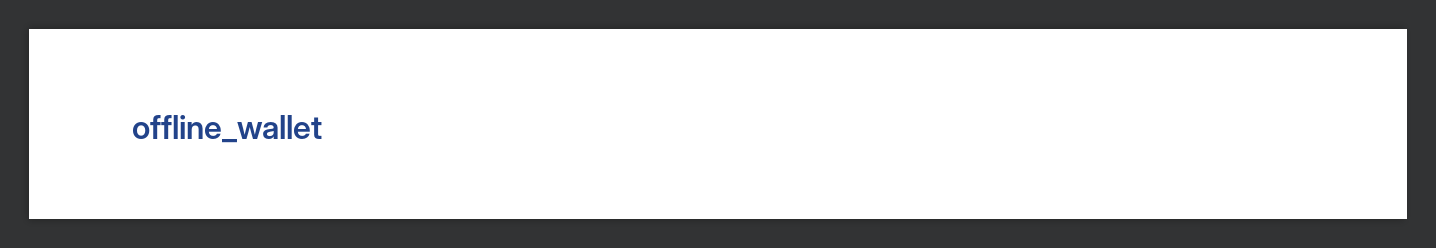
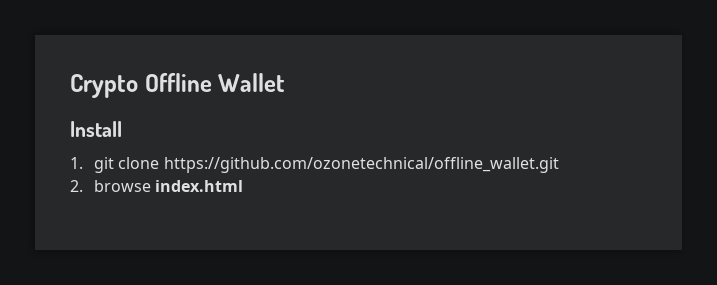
- offline_wallet
+ Crypto Offline Wallet
+ Install
+ 1. git clone https://github.com/ozonetechnical/offline_wallet.git
+ 2. browse index.html

